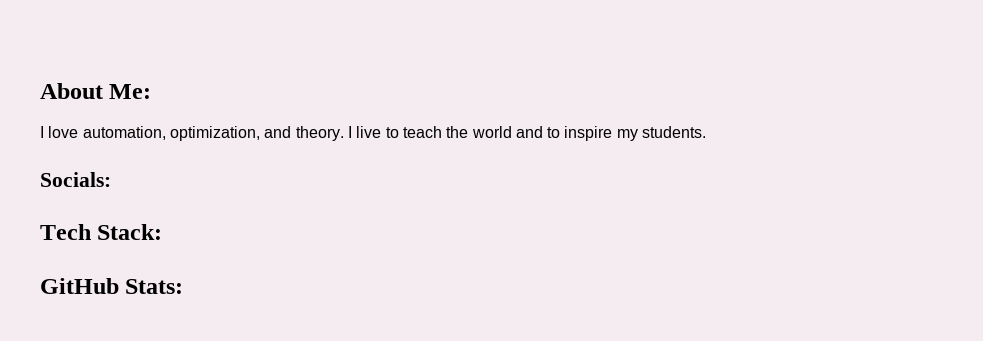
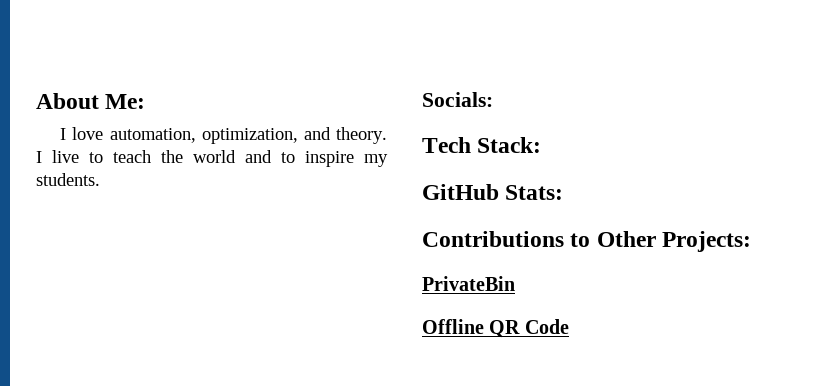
+ Contributions to Other Projects:
+ PrivateBin
+ Offline QR Code

